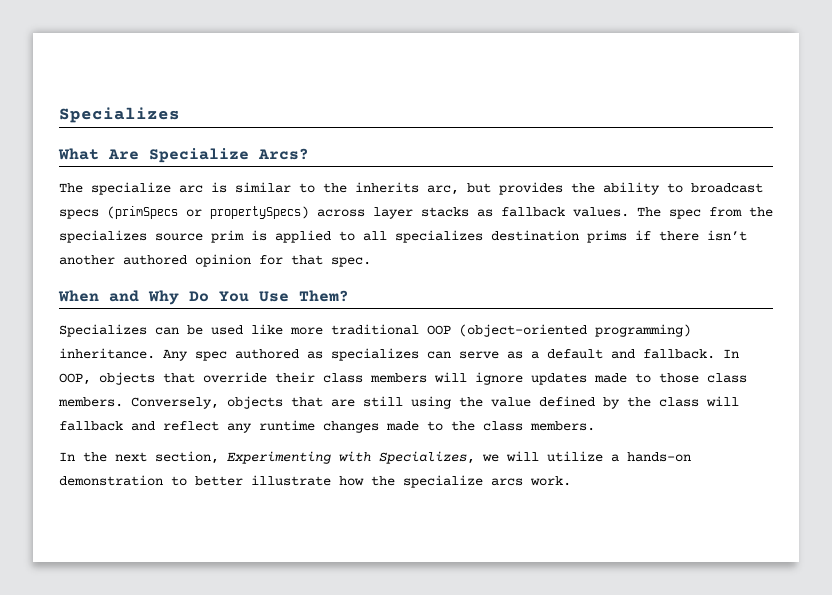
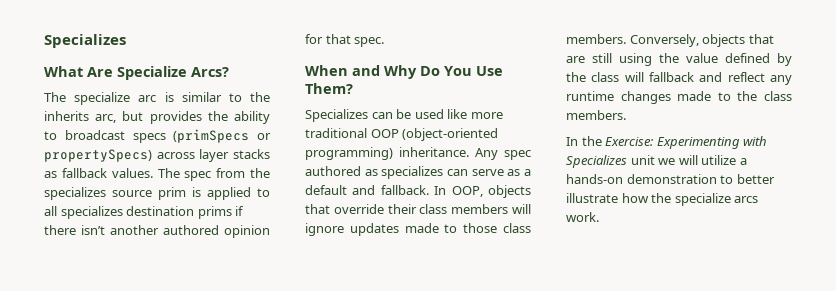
- In the next section, Experimenting with Specializes, we will utilize a hands-on demonstration to better illustrate how the specialize arcs work.
+ In the Exercise: Experimenting with Specializes unit we will utilize a hands-on demonstration to better illustrate how the specialize arcs work.

